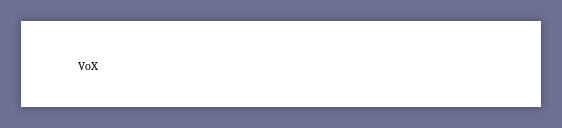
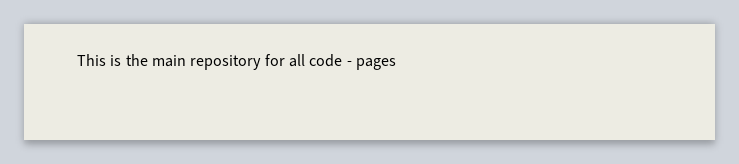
- VoX
+ This is the main repository for all code - pages

